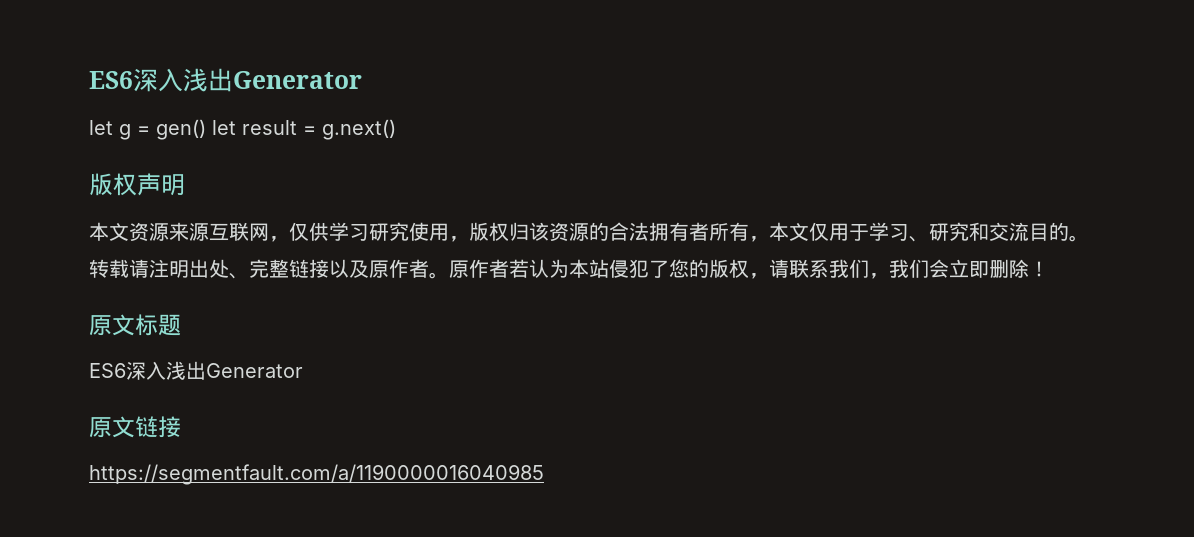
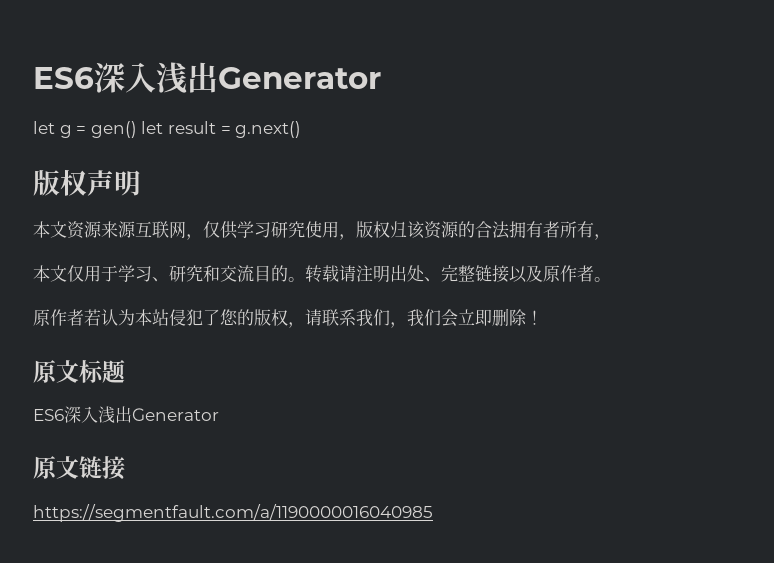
- 本文资源来源互联网，仅供学习研究使用，版权归该资源的合法拥有者所有，本文仅用于学习、研究和交流目的。
+ 本文资源来源互联网，仅供学习研究使用，版权归该资源的合法拥有者所有，
+ 本文仅用于学习、研究和交流目的。
- 转载请注明出处、完整链接以及原作者。原作者若认为本站侵犯了您的版权，请联系我们，我们会立即删除！
+ 转载请注明出处、完整链接以及原作者。
+ 原作者若认为本站侵犯了您的版权，请联系我们，我们会立即删除！

